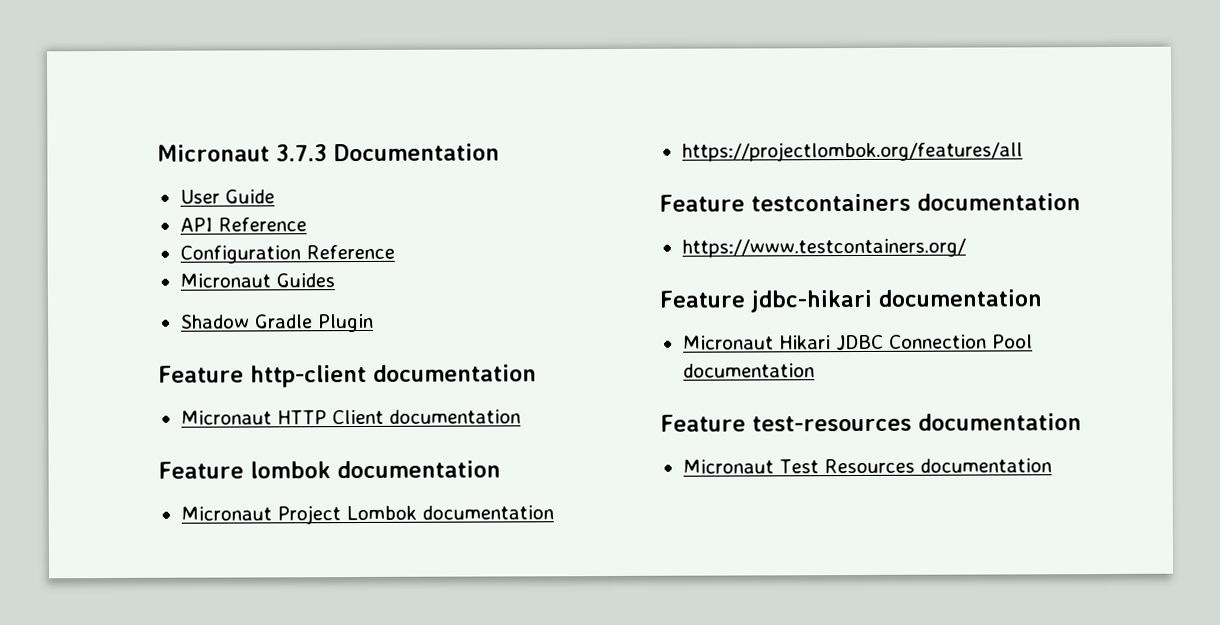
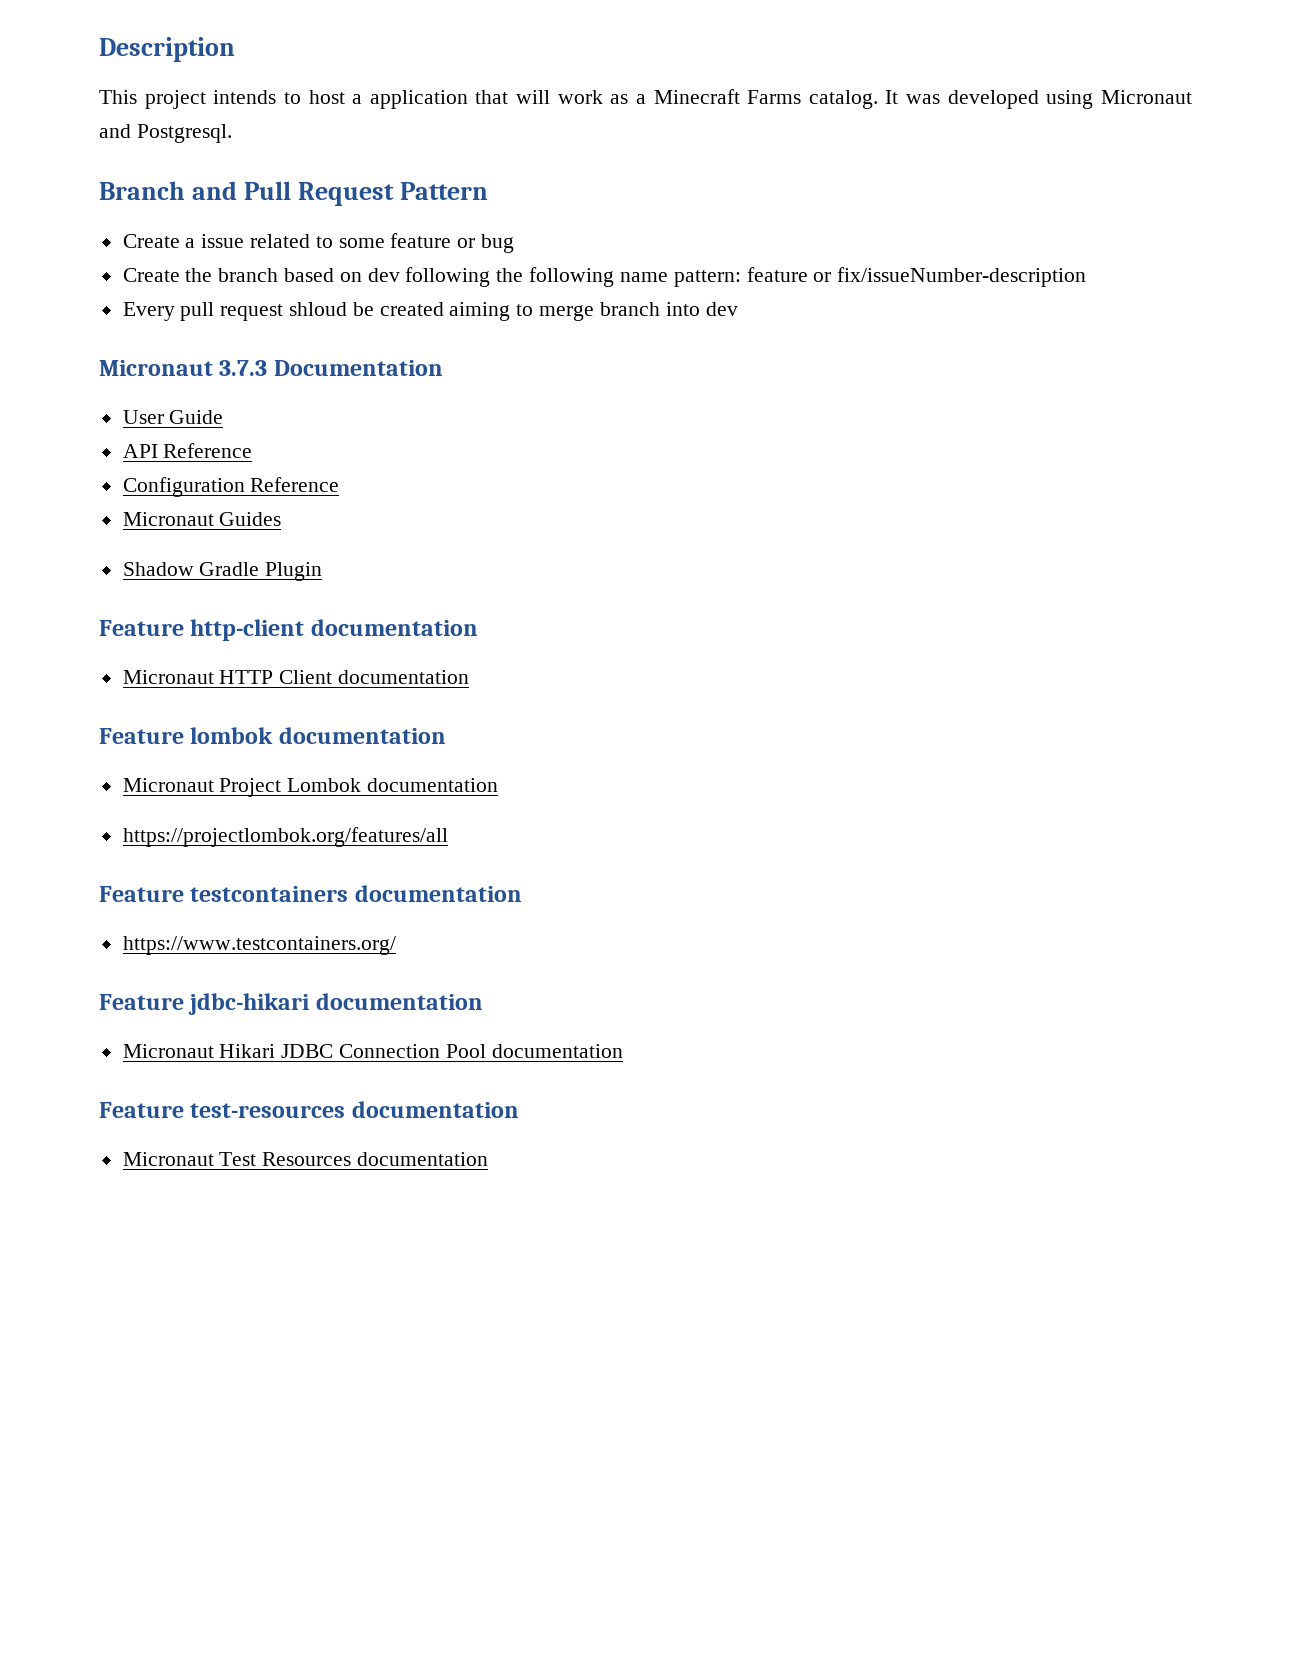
+ Description
+ This project intends to host a application that will work as a Minecraft Farms catalog. It was developed using Micronaut and Postgresql.
+ Branch and Pull Request Pattern
+ Create a issue related to some feature or bug
+ Create the branch based on dev following the following name pattern: feature or fix/issueNumber-description
+ Every pull request shloud be created aiming to merge branch into dev

